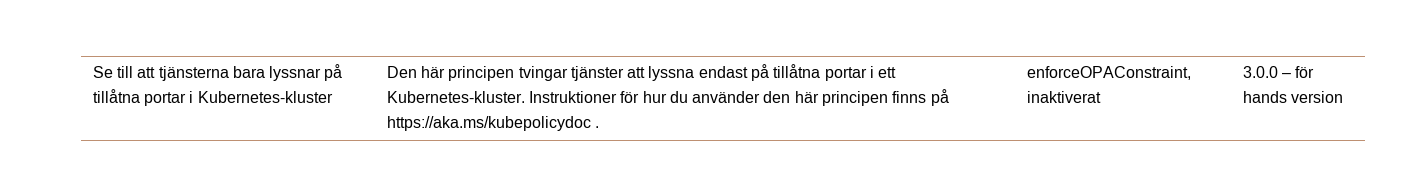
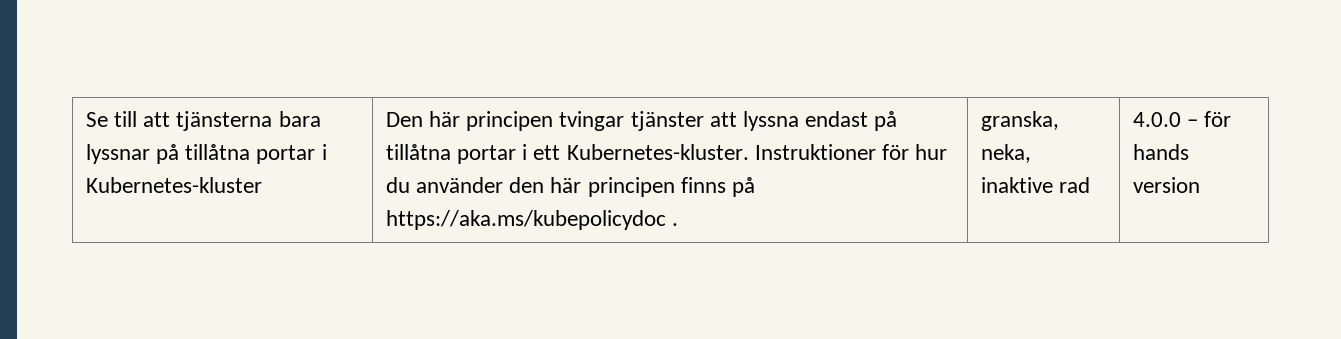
- enforceOPAConstraint, inaktiverat | 3.0.0 – för hands version
+ granska, neka, inaktive rad | 4.0.0 – för hands version

